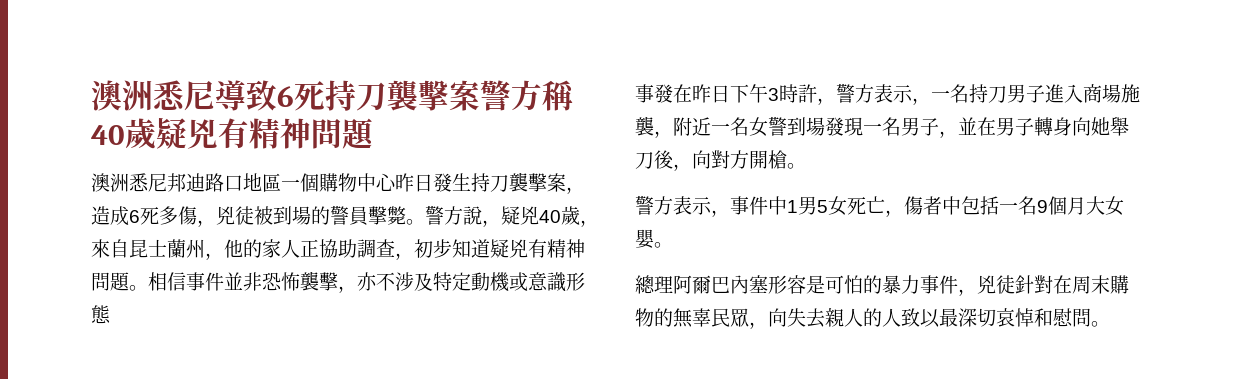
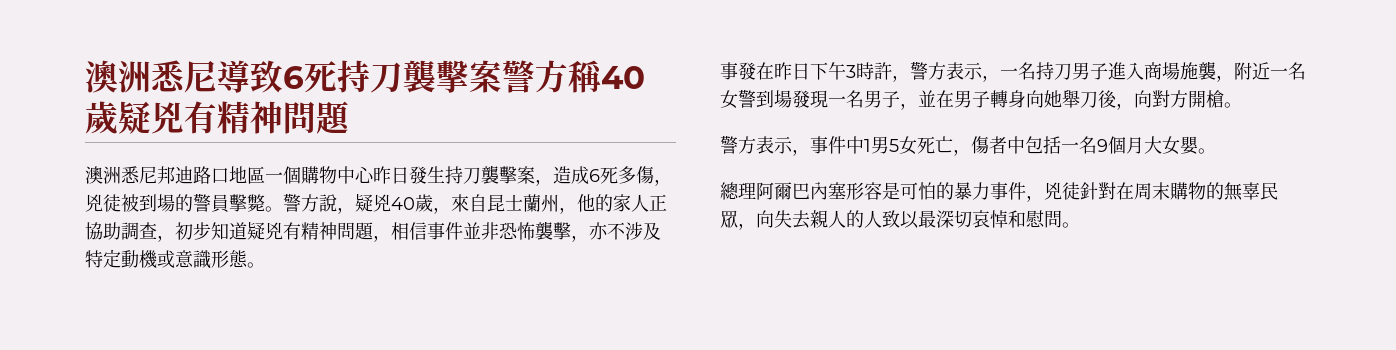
- 警方說，疑兇40歲，來自昆士蘭州，他的家人正協助調查，初步知道疑兇有精神問題。相信事件並非恐怖襲擊，亦不涉及特定動機或意識形態
+ 警方說，疑兇40歲，來自昆士蘭州，他的家人正協助調查，初步知道疑兇有精神問題，相信事件並非恐怖襲擊，亦不涉及特定動機或意識形態。

